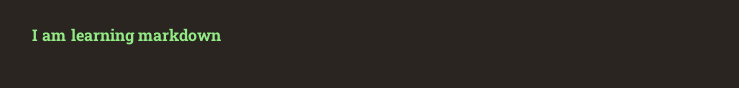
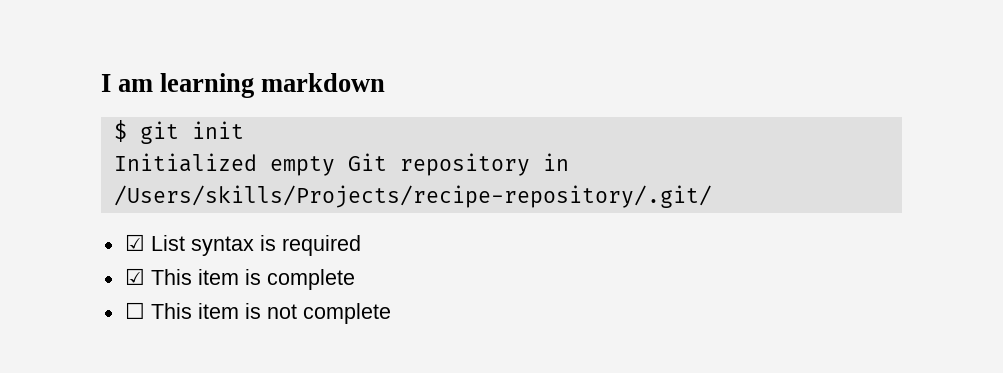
+ $ git init
+ Initialized empty Git repository in /Users/skills/Projects/recipe-repository/.git/
+ ☑ List syntax is required
+ ☑ This item is complete
+ ☐ This item is not complete

